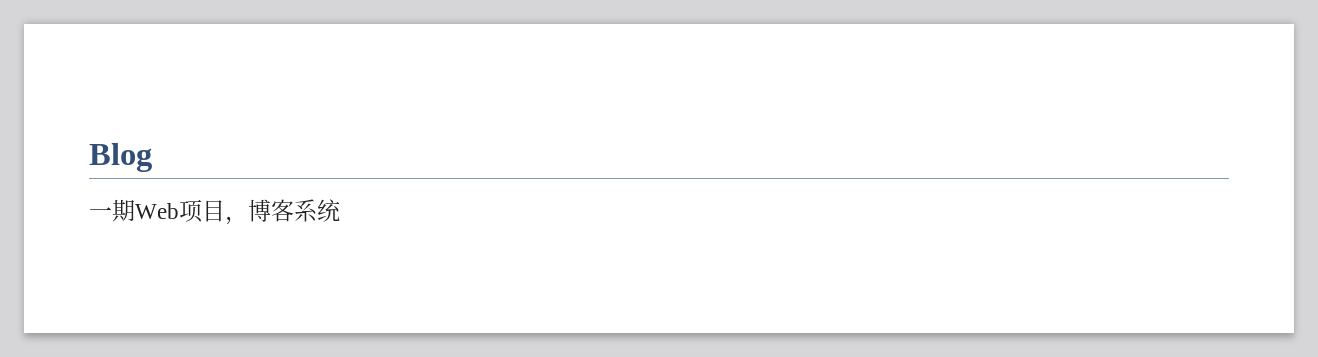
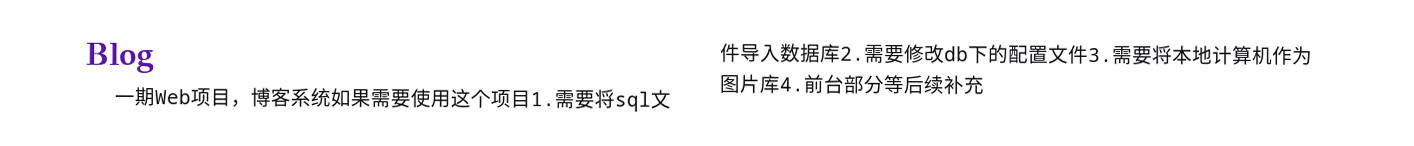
- 一期Web项目，博客系统
+ 一期Web项目，博客系统如果需要使用这个项目1.需要将sql文件导入数据库2.需要修改db下的配置文件3.需要将本地计算机作为图片库4.前台部分等后续补充

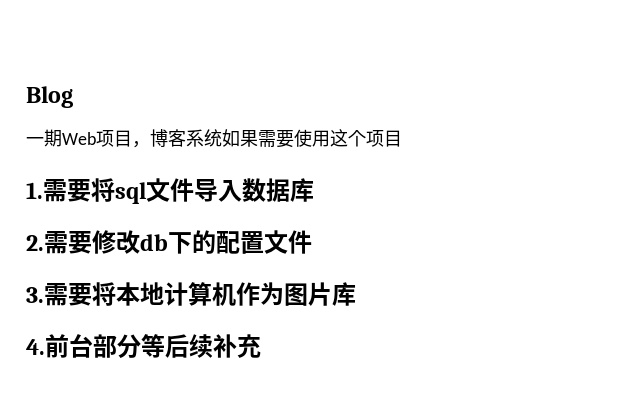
- 一期Web项目，博客系统如果需要使用这个项目1.需要将sql文件导入数据库2.需要修改db下的配置文件3.需要将本地计算机作为图片库4.前台部分等后续补充
+ 一期Web项目，博客系统如果需要使用这个项目
+ 1.需要将sql文件导入数据库
+ 2.需要修改db下的配置文件
+ 3.需要将本地计算机作为图片库
+ 4.前台部分等后续补充

